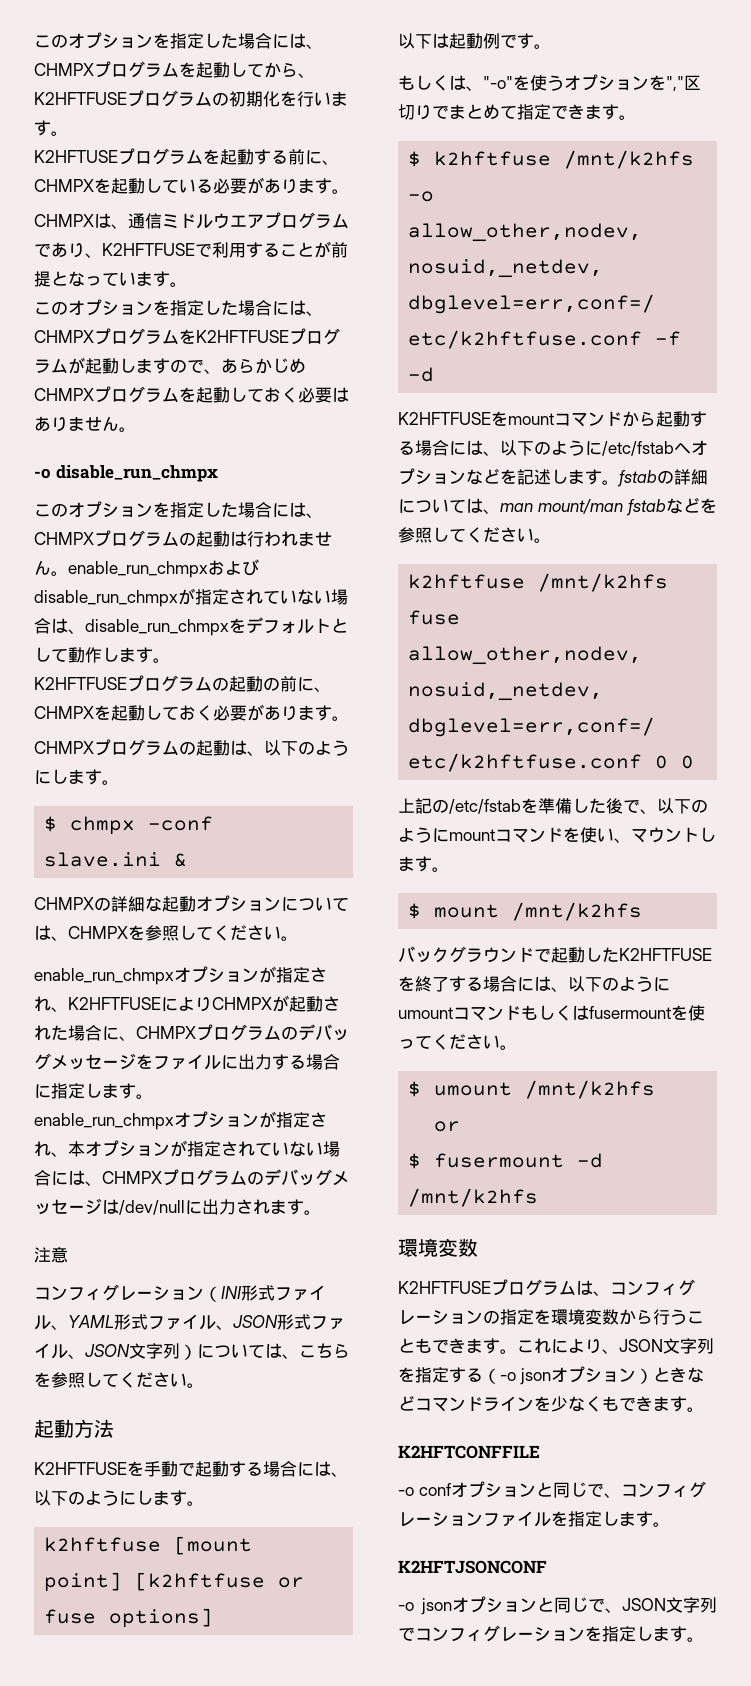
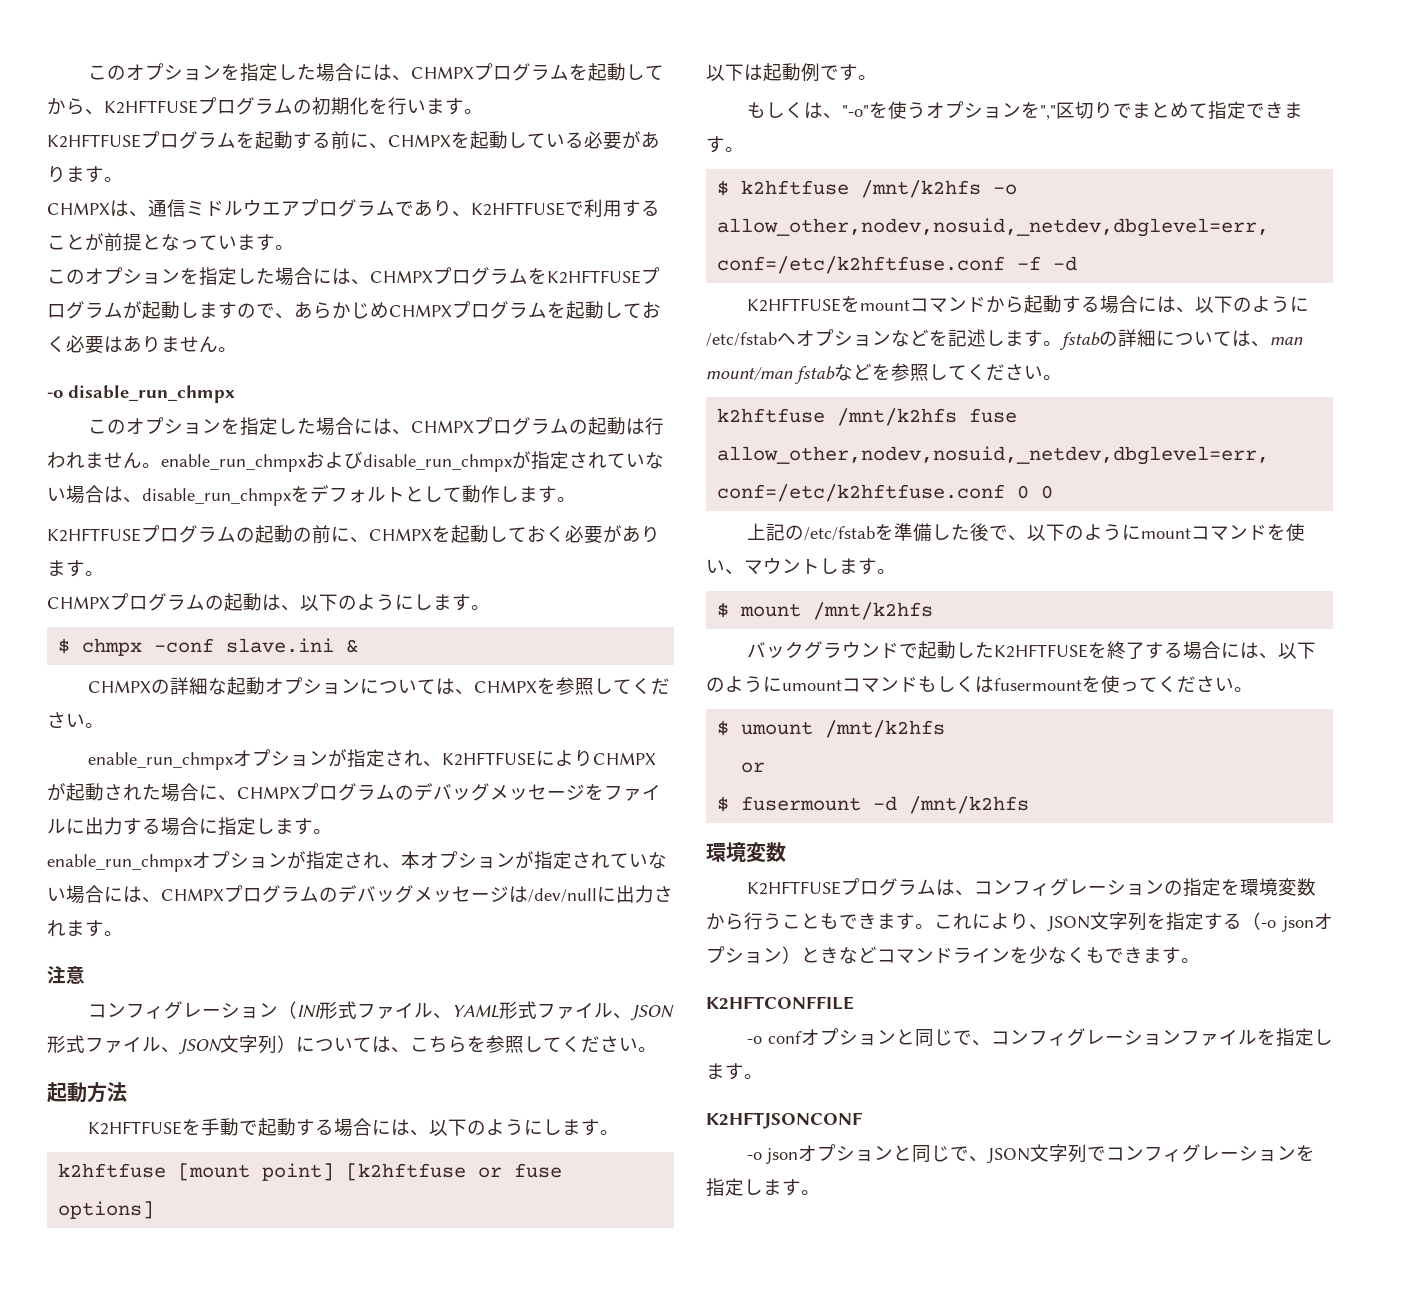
- K2HFTUSEプログラムを起動する前に、CHMPXを起動している必要があります。
+ K2HFTFUSEプログラムを起動する前に、CHMPXを起動している必要があります。

